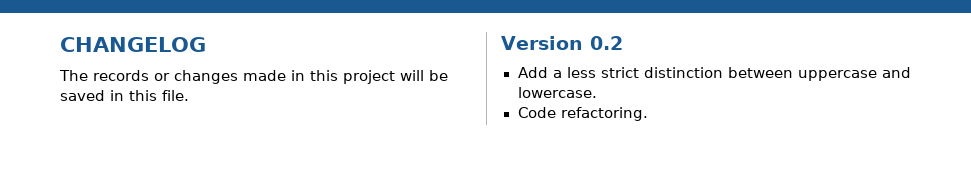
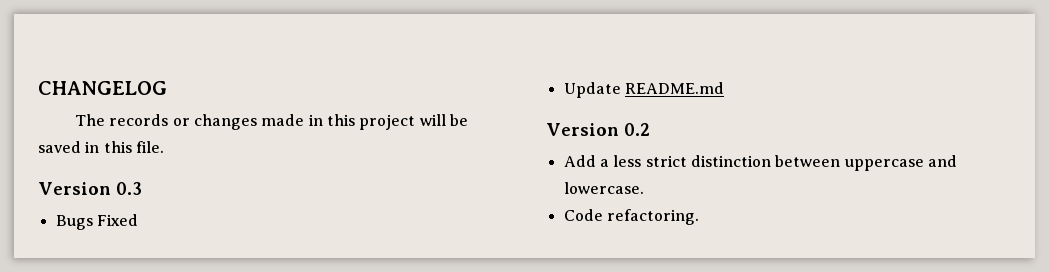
+ Version 0.3
+ Bugs Fixed
+ Update README.md

